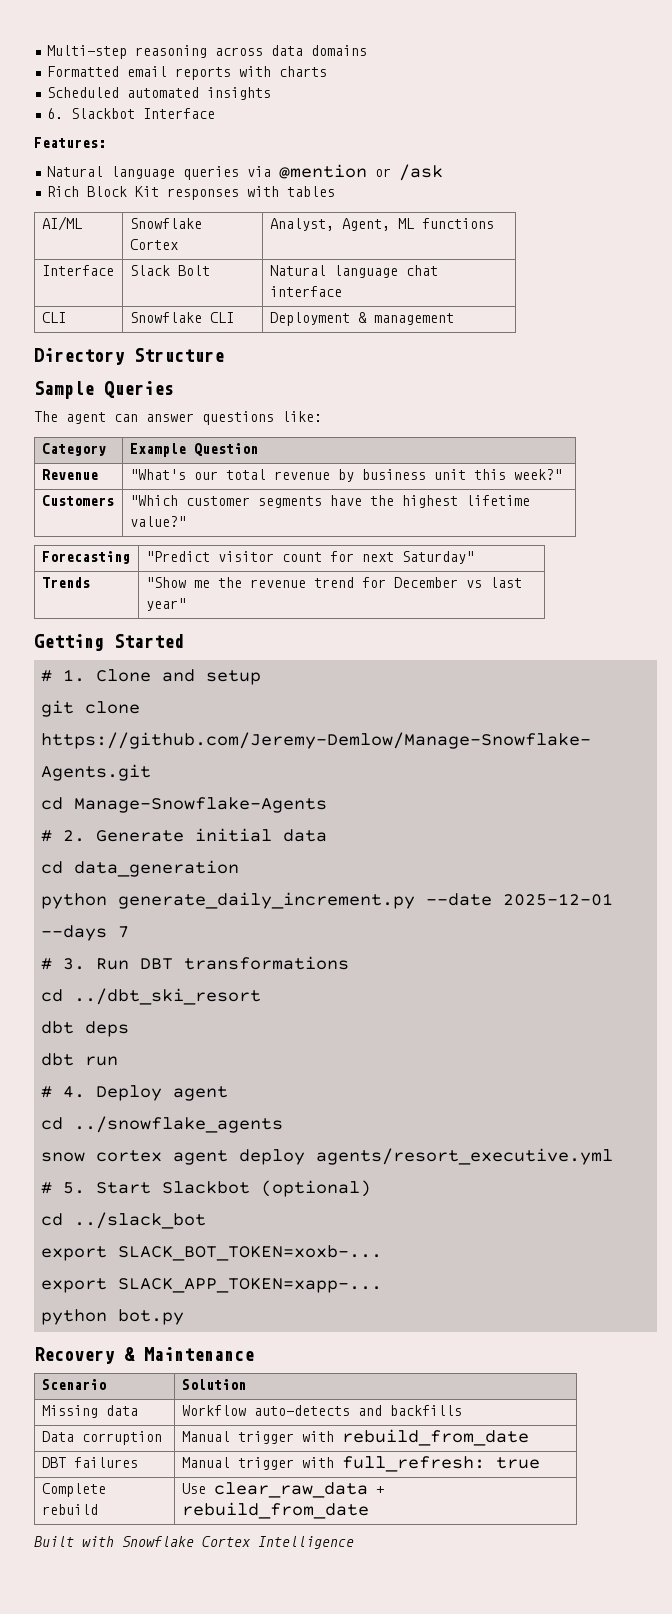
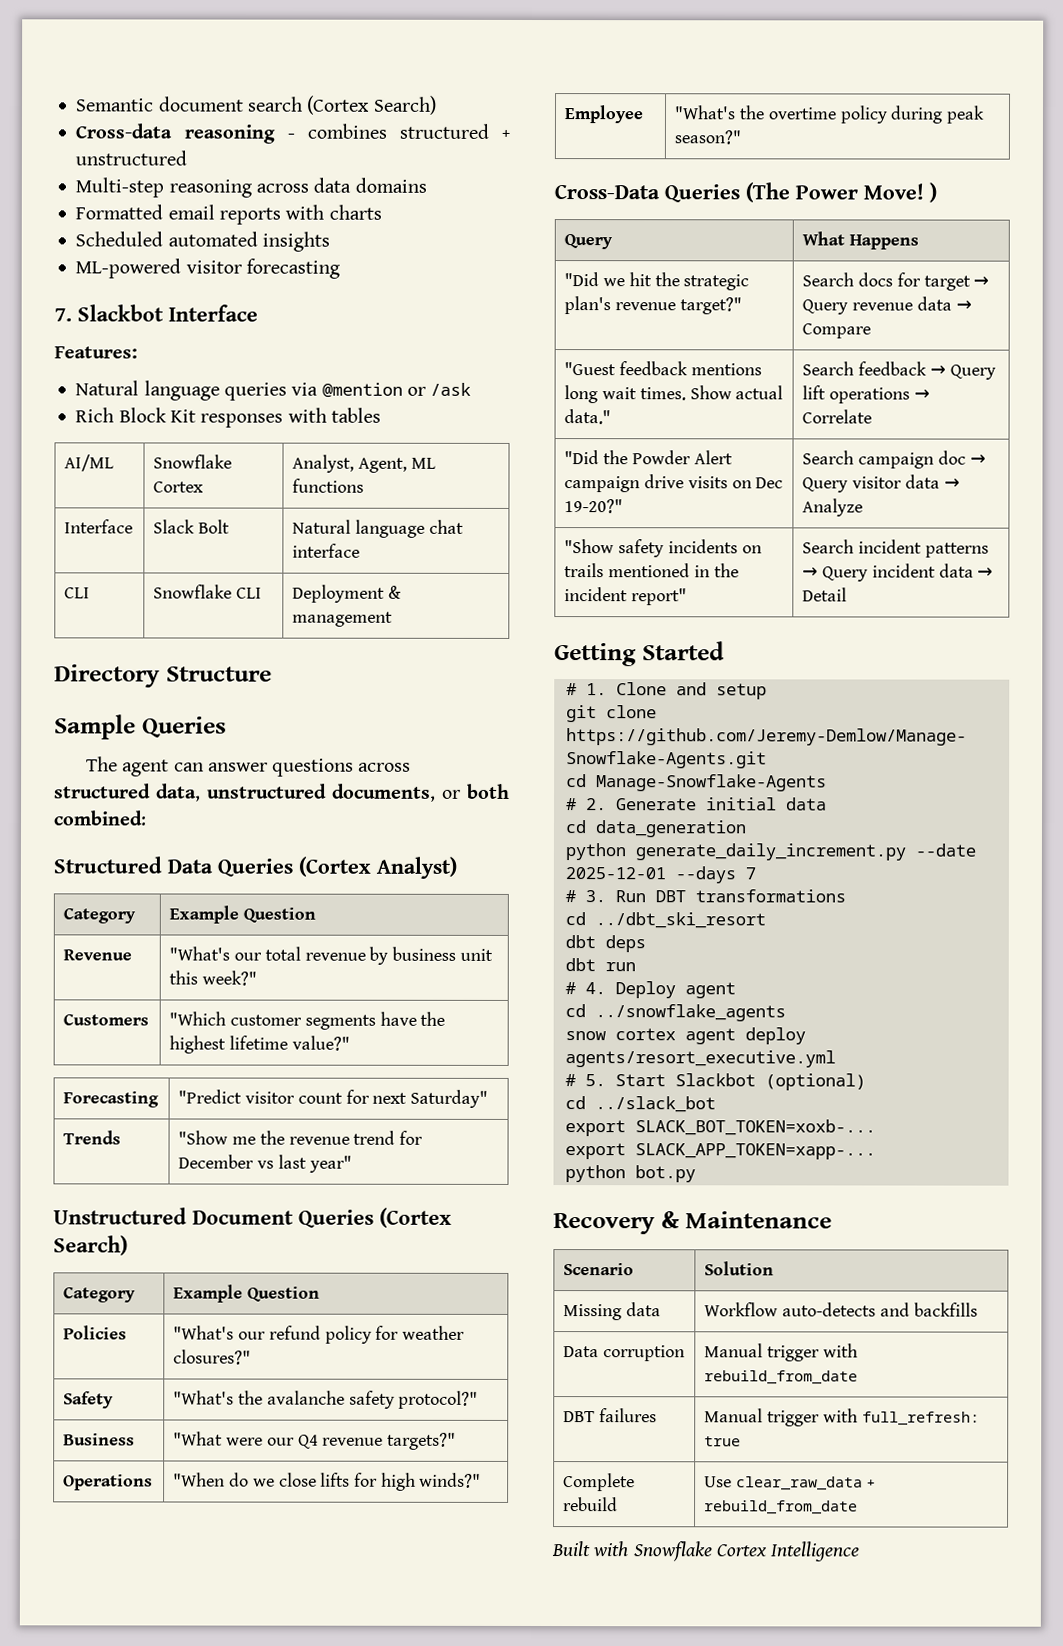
+ Semantic document search (Cortex Search)
+ Cross-data reasoning - combines structured + unstructured
- 6. Slackbot Interface
+ ML-powered visitor forecasting
+ 7. Slackbot Interface
- The agent can answer questions like:
+ The agent can answer questions across structured data, unstructured documents, or both combined:
+ Structured Data Queries (Cortex Analyst)
+ Unstructured Document Queries (Cortex Search)
+ Category | Example Question
+ Policies | "What's our refund policy for weather closures?"
+ Safety | "What's the avalanche safety protocol?"
+ Business | "What were our Q4 revenue targets?"
+ Operations | "When do we close lifts for high winds?"
+ Employee | "What's the overtime policy during peak season?"
+ Cross-Data Queries (The Power Move! )
+ Query | What Happens
+ "Did we hit the strategic plan's revenue target?" | Search docs for target → Query revenue data → Compare
+ "Guest feedback mentions long wait times. Show actual data." | Search feedback → Query lift operations → Correlate
+ "Did the Powder Alert campaign drive visits on Dec 19-20?" | Search campaign doc → Query visitor data → Analyze
+ "Show safety incidents on trails mentioned in the incident report" | Search incident patterns → Query incident data → Detail

